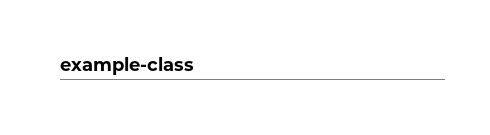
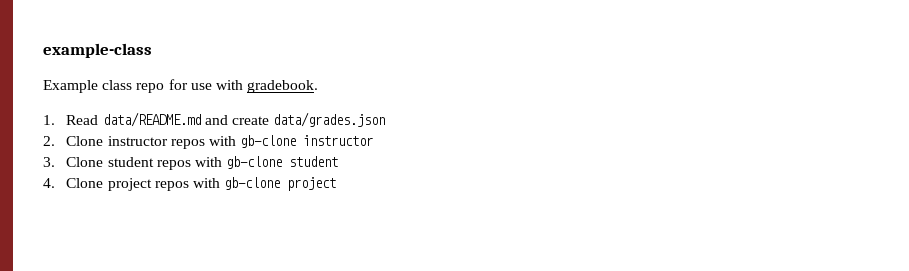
+ Example class repo for use with gradebook.
+ 1. Read data/README.md and create data/grades.json
+ 2. Clone instructor repos with gb-clone instructor
+ 3. Clone student repos with gb-clone student
+ 4. Clone project repos with gb-clone project

